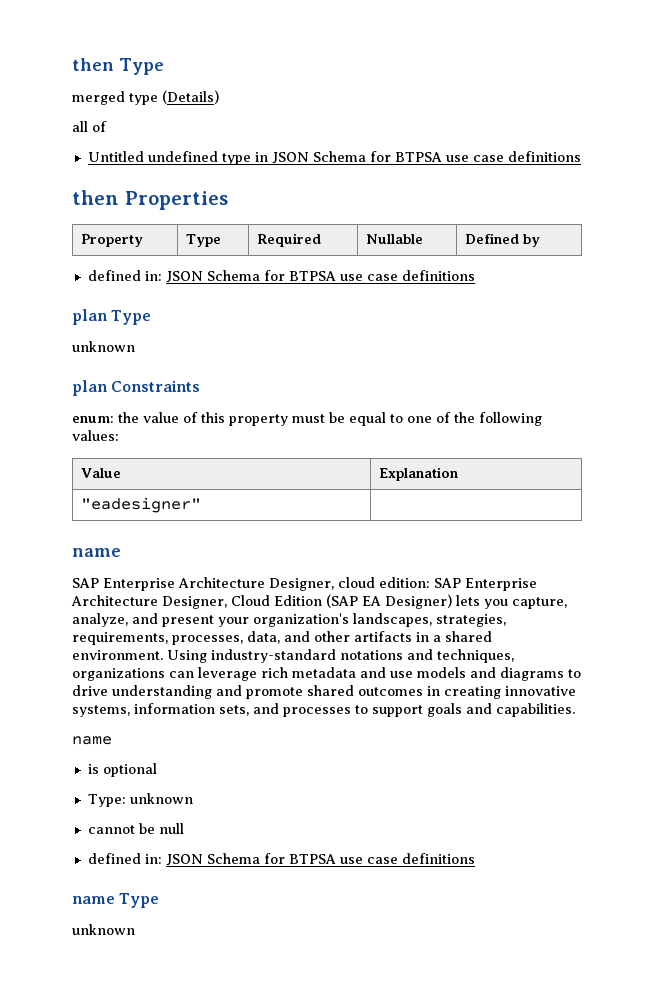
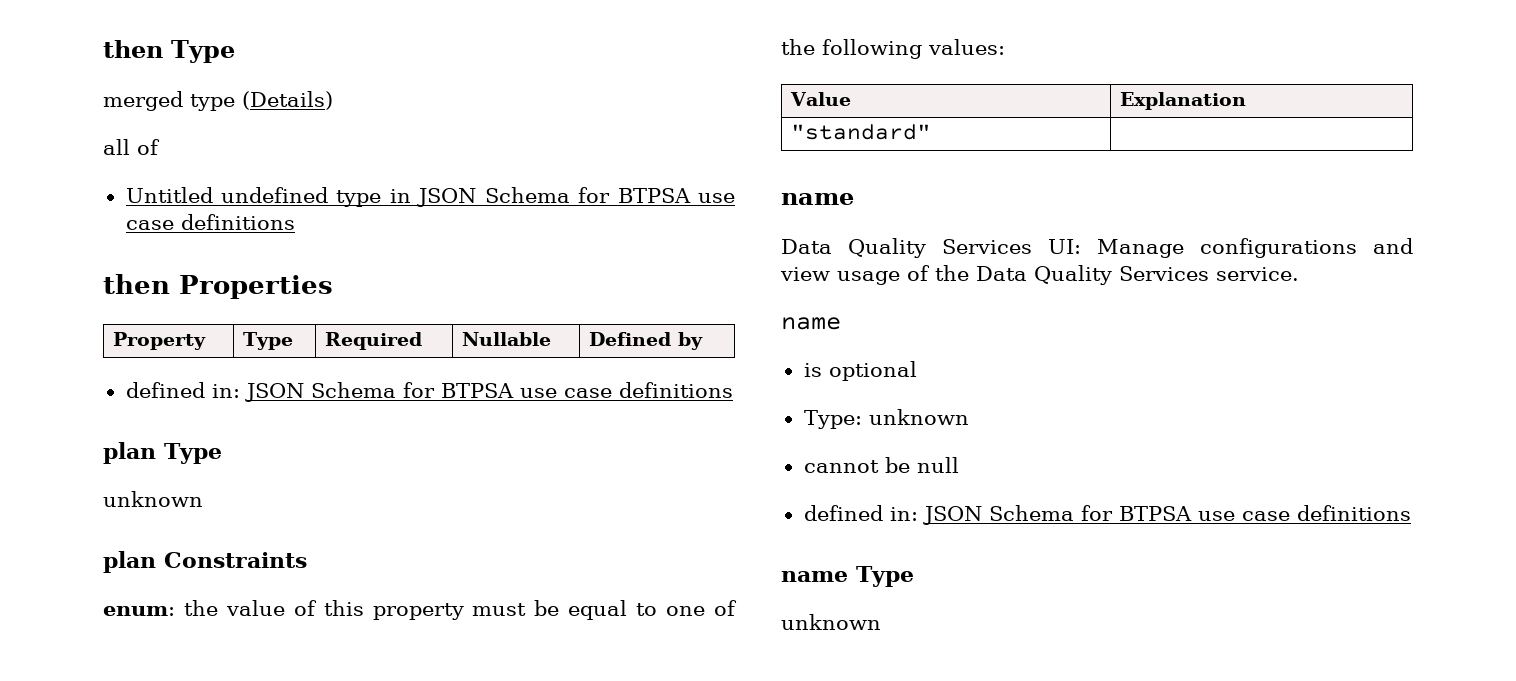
- "eadesigner" |
+ "standard" |
  name
- SAP Enterprise Architecture Designer, cloud edition: SAP Enterprise Architecture Designer, Cloud Edition (SAP EA Designer) lets you capture, analyze, and present your organization's landscapes, strategies, requirements, processes, data, and other artifacts in a shared environment. Using industry-standard notations and techniques, organizations can leverage rich metadata and use models and diagrams to drive understanding and promote shared outcomes in creating innovative systems, information sets, and processes to support goals and capabilities.
+ Data Quality Services UI: Manage configurations and view usage of the Data Quality Services service.

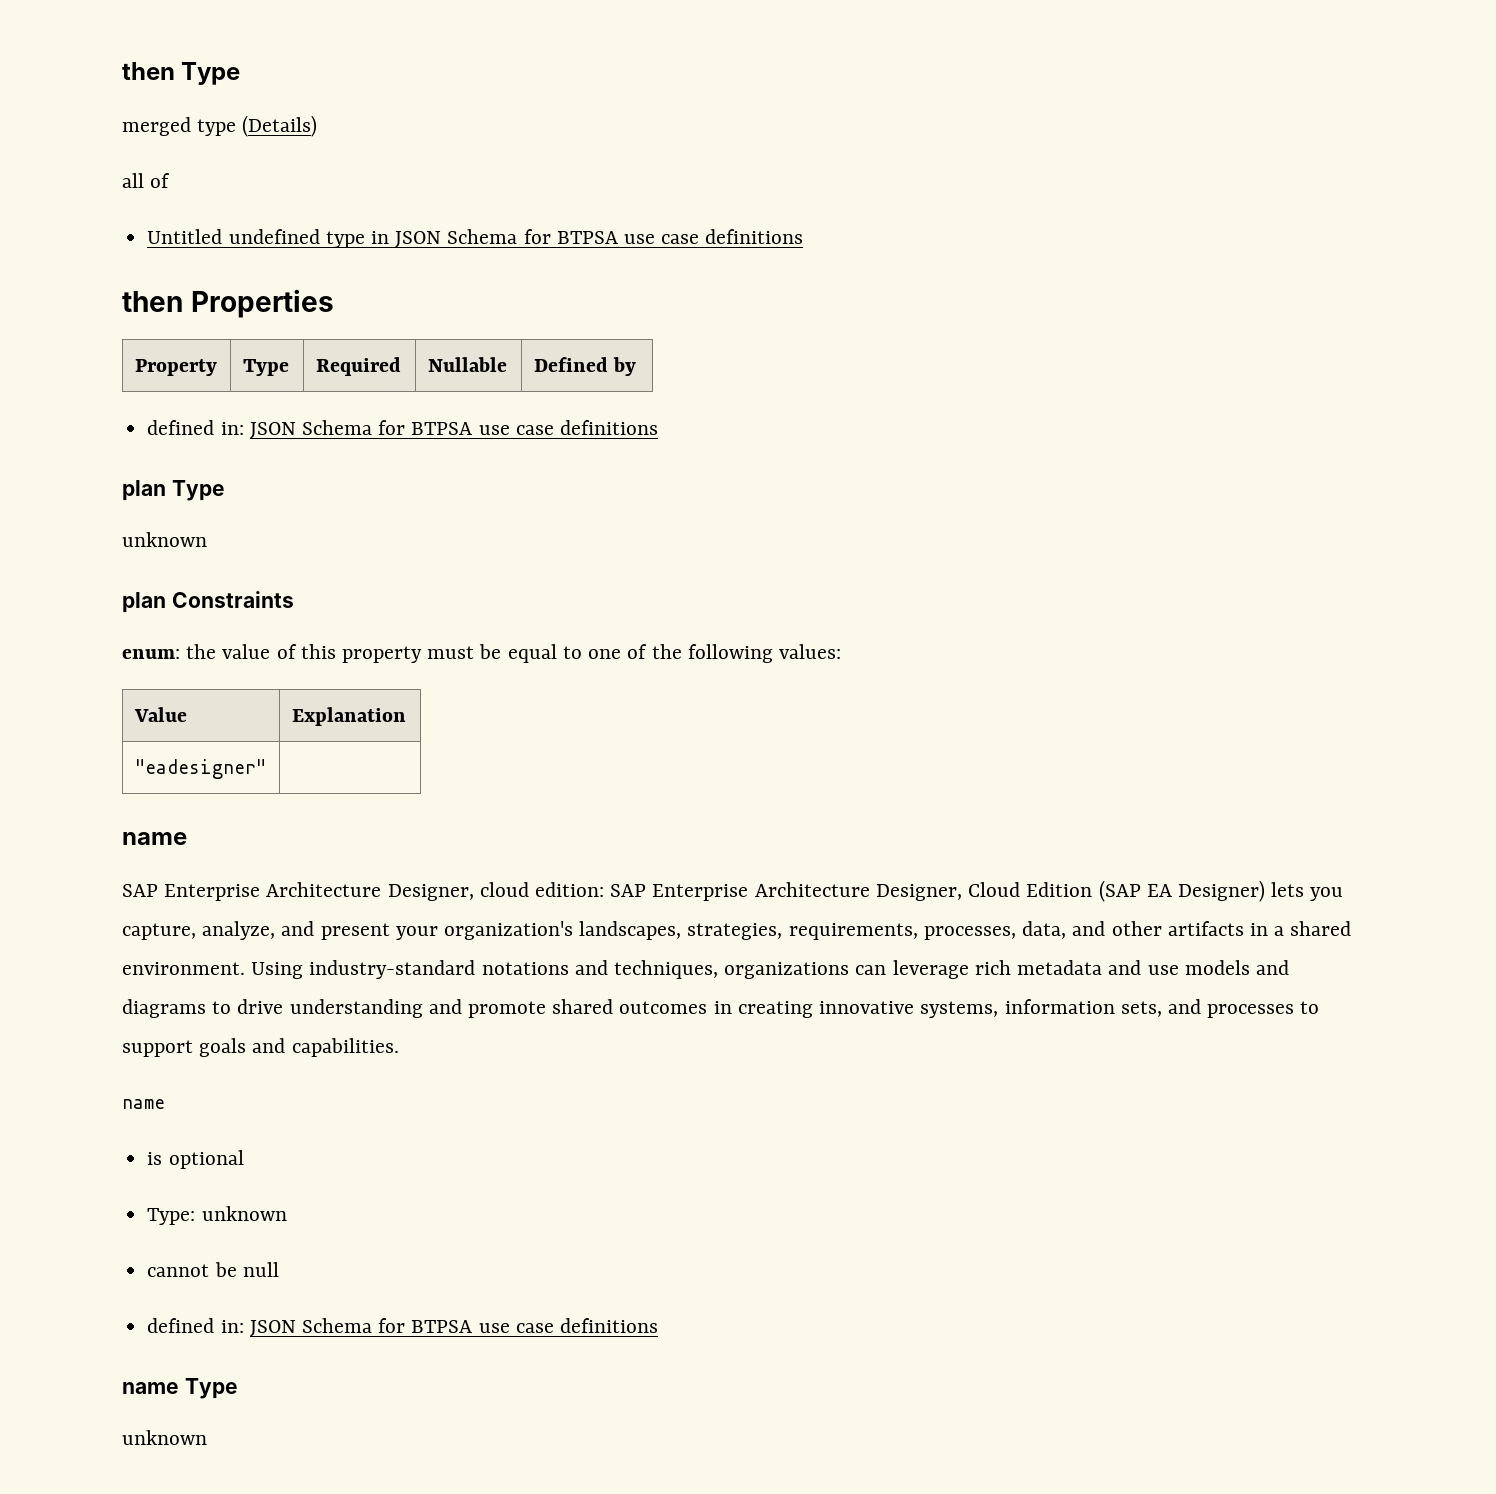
- "standard" |
+ "eadesigner" |
  name
- Data Quality Services UI: Manage configurations and view usage of the Data Quality Services service.
+ SAP Enterprise Architecture Designer, cloud edition: SAP Enterprise Architecture Designer, Cloud Edition (SAP EA Designer) lets you capture, analyze, and present your organization's landscapes, strategies, requirements, processes, data, and other artifacts in a shared environment. Using industry-standard notations and techniques, organizations can leverage rich metadata and use models and diagrams to drive understanding and promote shared outcomes in creating innovative systems, information sets, and processes to support goals and capabilities.

